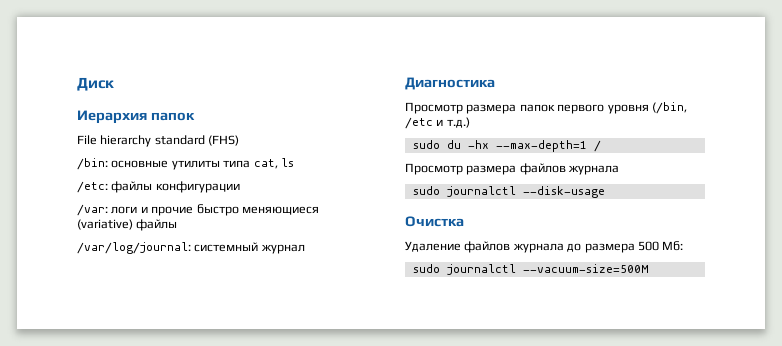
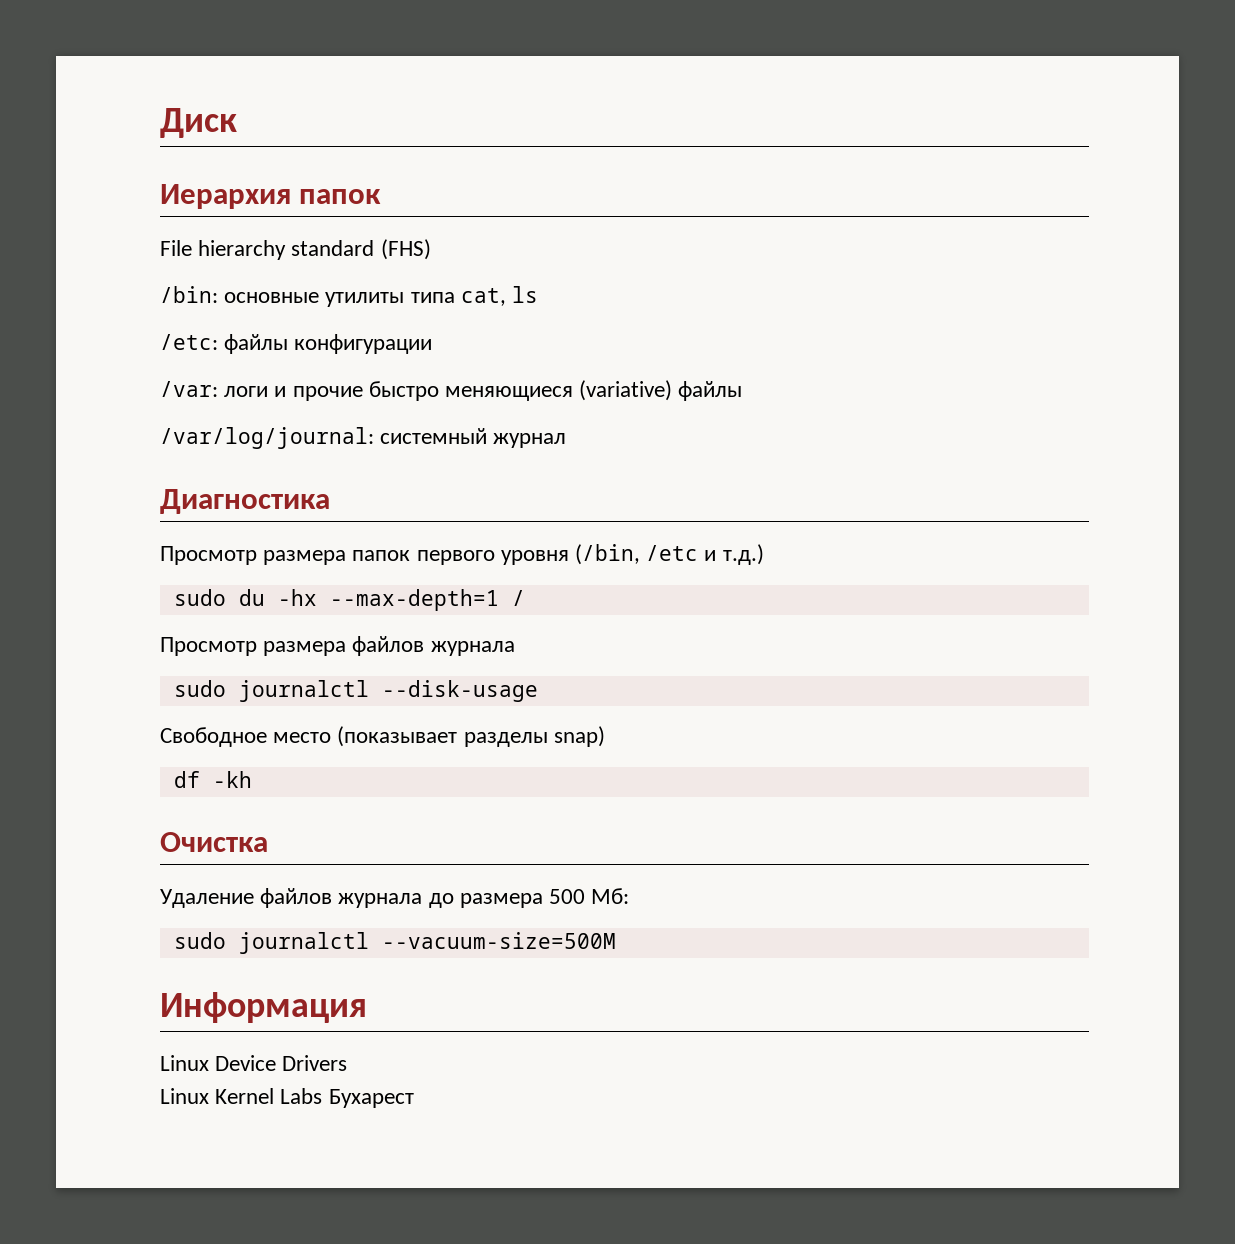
+ Свободное место (показывает разделы snap)
+ df -kh
+ Информация
+ Linux Device Drivers
+ Linux Kernel Labs Бухарест

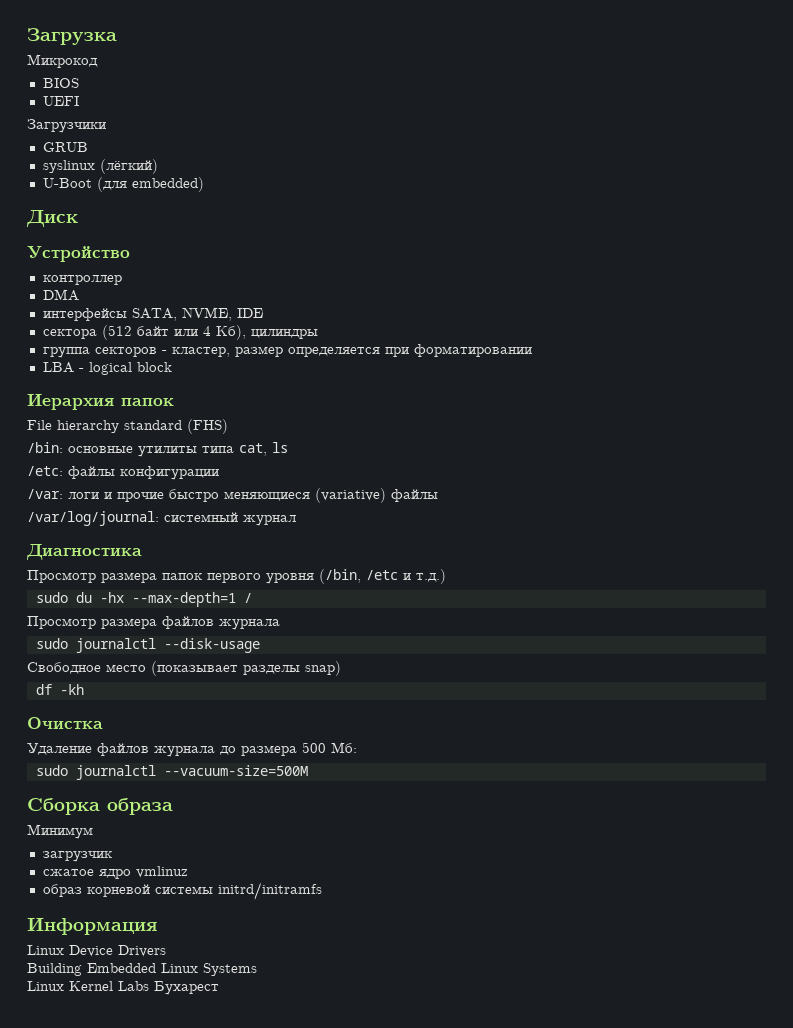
+ Загрузка
+ Микрокод
+ BIOS
+ UEFI
+ Загрузчики
+ GRUB
+ syslinux (лёгкий)
+ U-Boot (для embedded)
  Диск
+ Устройство
+ контроллер
+ DMA
+ интерфейсы SATA, NVME, IDE
+ сектора (512 байт или 4 Кб), цилиндры
+ группа секторов - кластер, размер определяется при форматировании
+ LBA - logical block
+ Сборка образа
+ Минимум
+ загрузчик
+ сжатое ядро vmlinuz
+ образ корневой системы initrd/initramfs
+ Building Embedded Linux Systems

